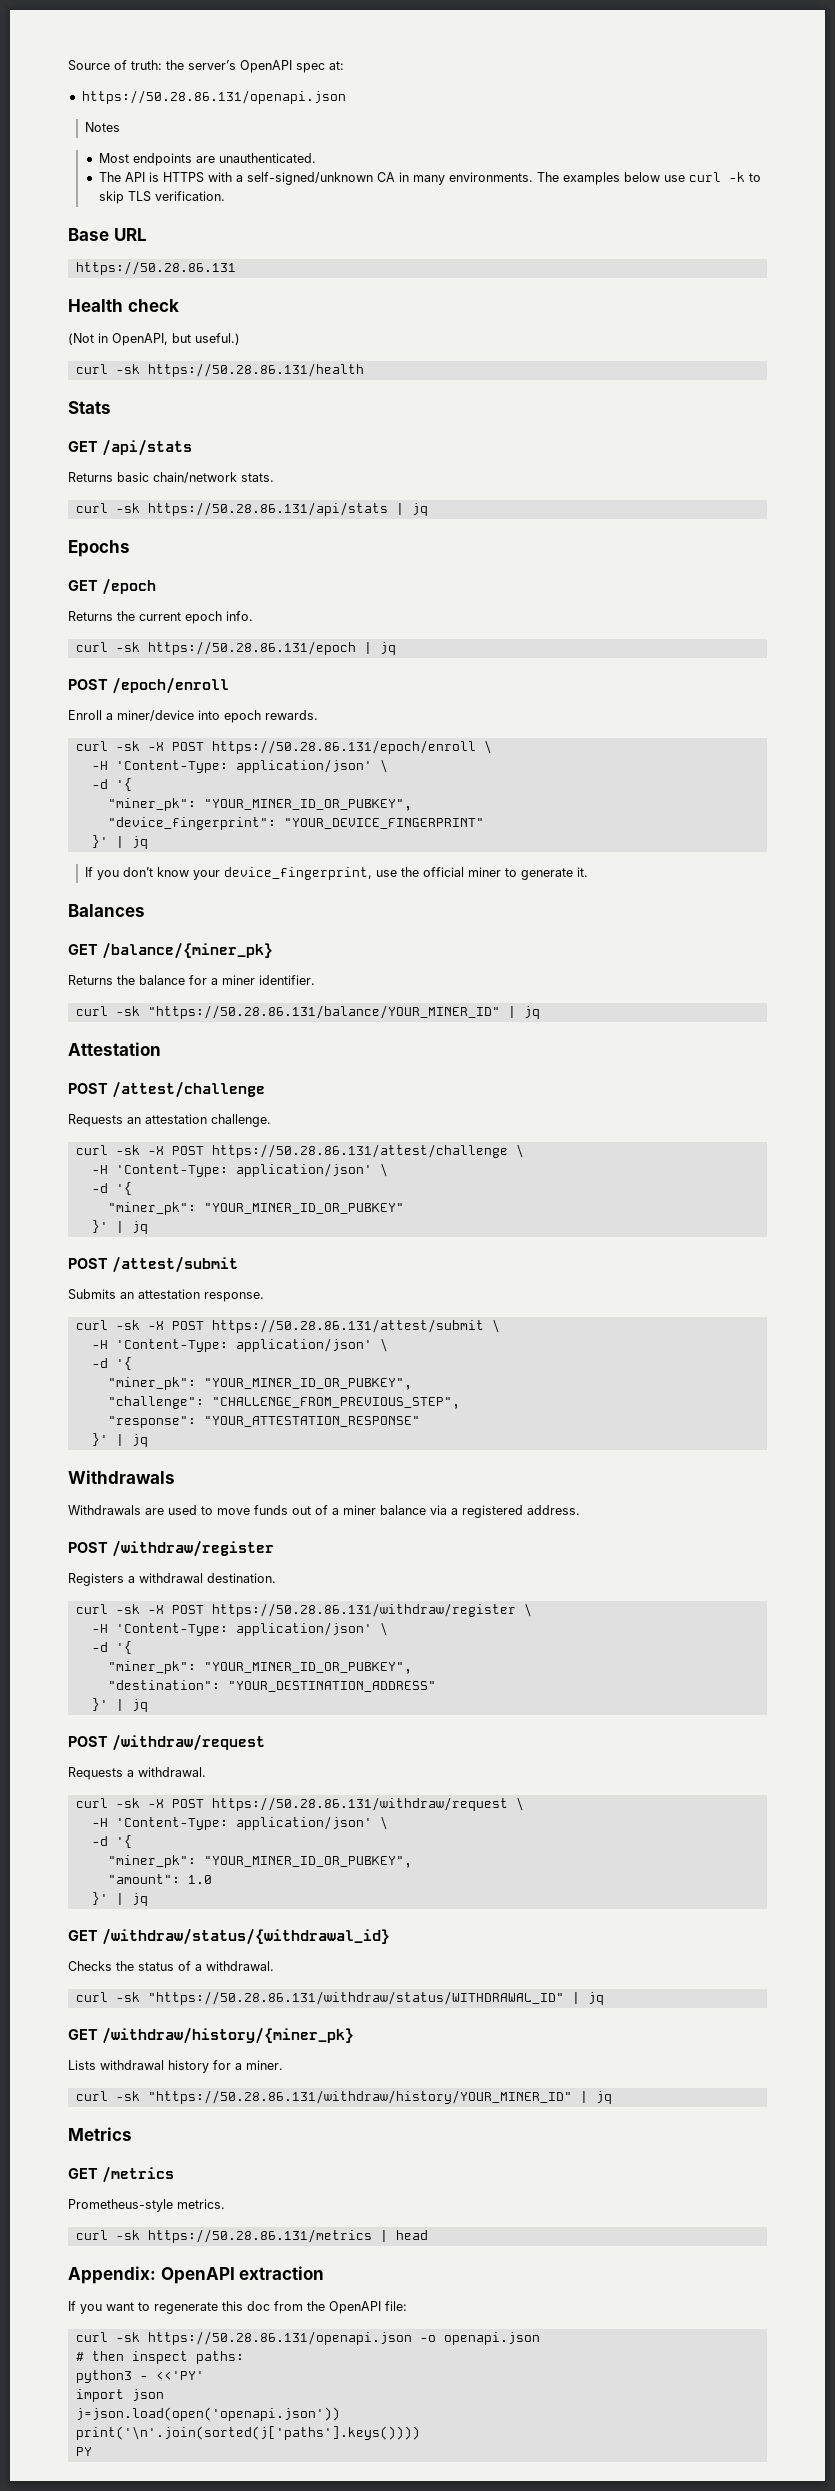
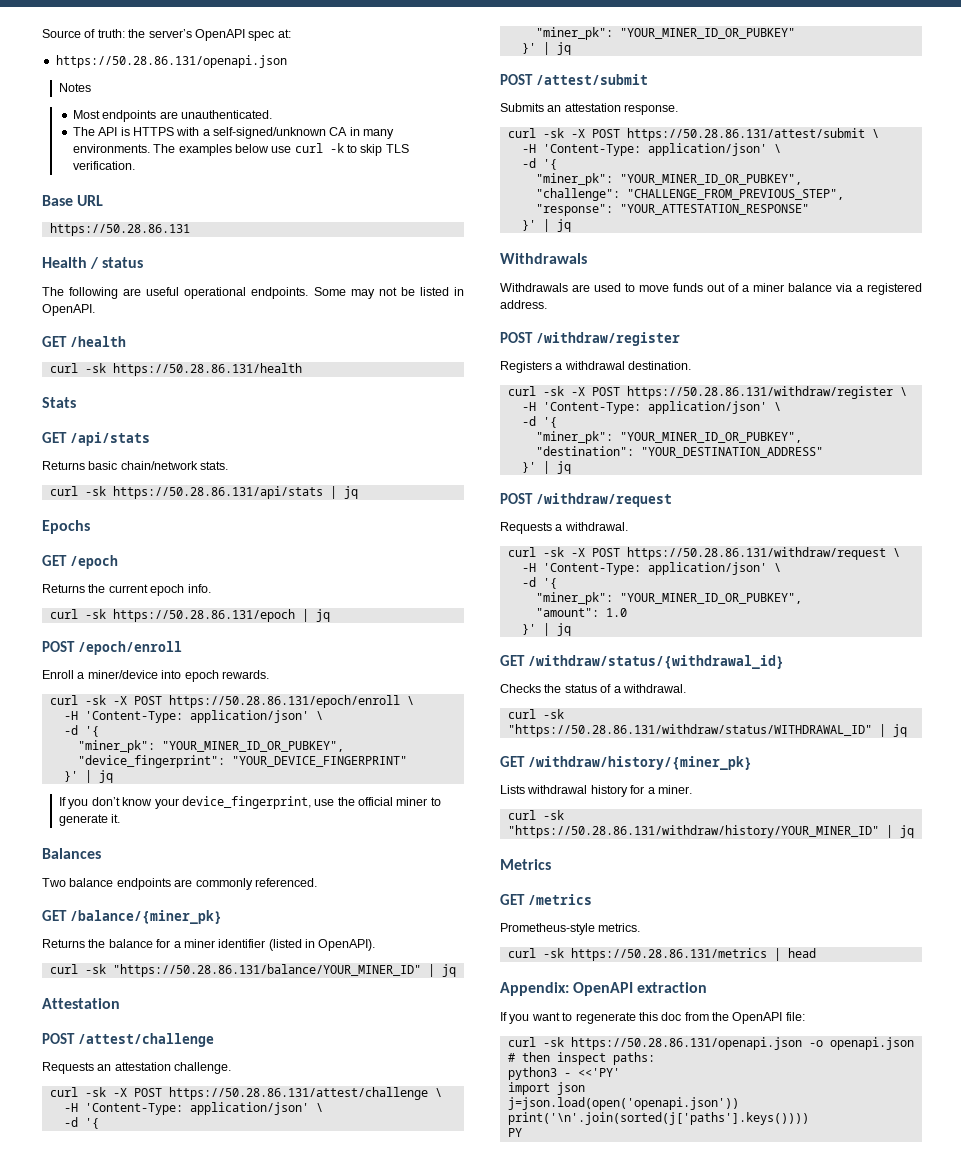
- Health check
- (Not in OpenAPI, but useful.)
+ Health / status
+ The following are useful operational endpoints. Some may not be listed in OpenAPI.
+ GET /health
+ Two balance endpoints are commonly referenced.
- Returns the balance for a miner identifier.
+ Returns the balance for a miner identifier (listed in OpenAPI).

